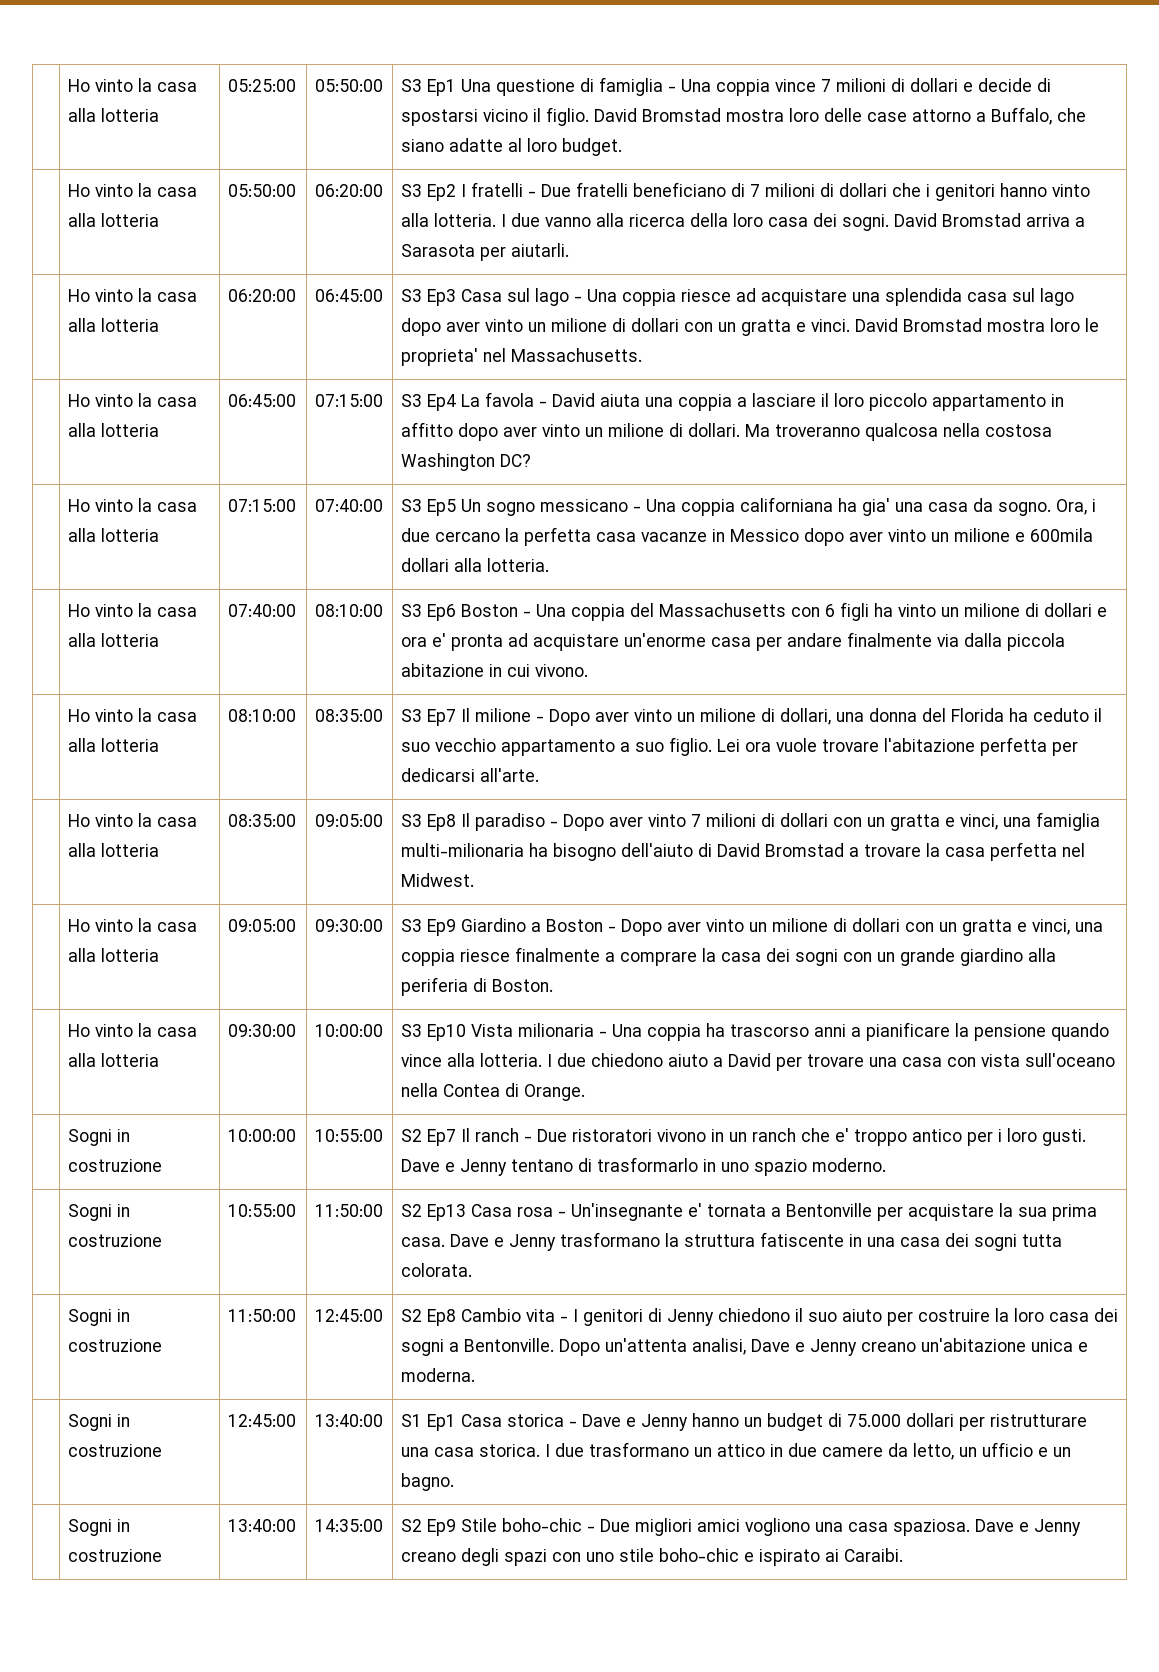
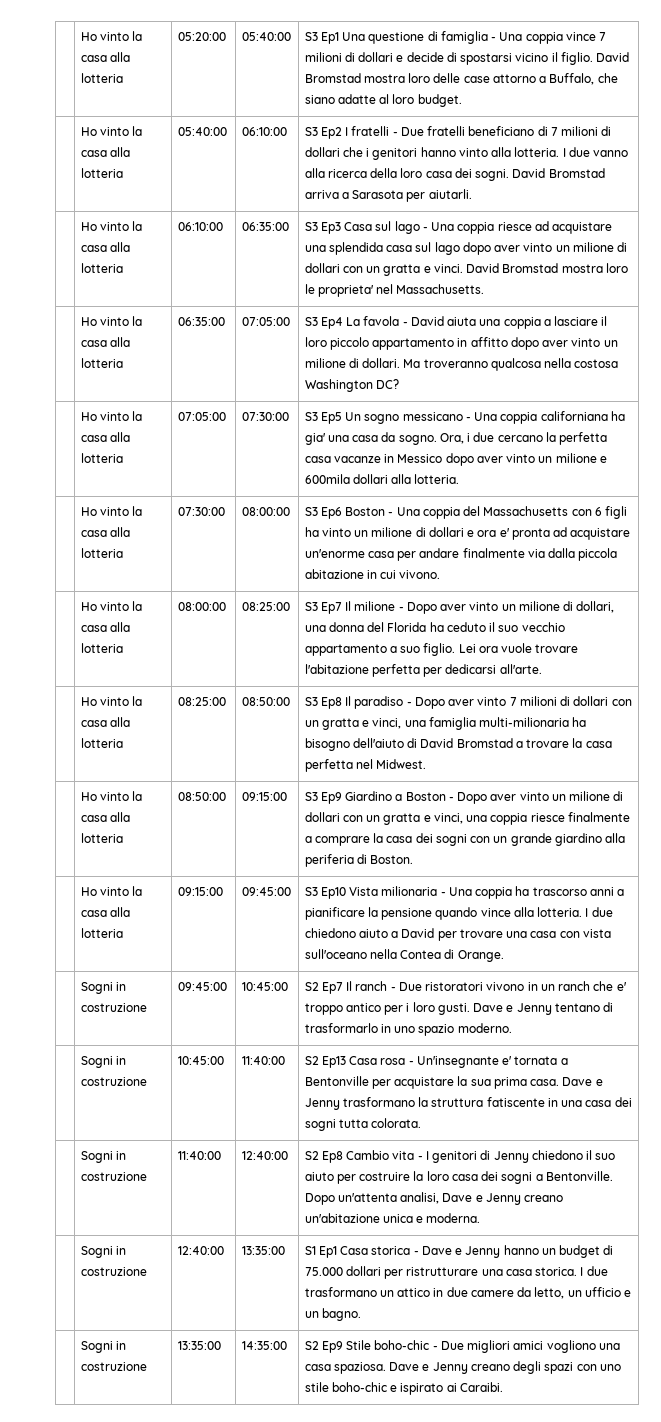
- Ho vinto la casa alla lotteria | 05:25:00 | 05:50:00
+ Ho vinto la casa alla lotteria | 05:20:00 | 05:40:00
- 05:50:00 | 06:20:00
+ 05:40:00 | 06:10:00
- 06:20:00 | 06:45:00
+ 06:10:00 | 06:35:00
- | Ho vinto la casa alla lotteria | 06:45:00 | 07:15:00 | S3 Ep4 La favola - David aiuta una coppia a lasciare il loro piccolo appartamento in affitto dopo aver vinto un milione di dollari. Ma troveranno qualcosa nella costosa Washington DC?
+ | Ho vinto la casa alla lotteria | 06:35:00 | 07:05:00 | S3 Ep4 La favola - David aiuta una coppia a lasciare il loro piccolo appartamento in affitto dopo aver vinto un milione di dollari. Ma troveranno qualcosa nella costosa Washington DC?
- 07:15:00 | 07:40:00
+ 07:05:00 | 07:30:00
- 07:40:00 | 08:10:00
+ 07:30:00 | 08:00:00
- 08:10:00 | 08:35:00
+ 08:00:00 | 08:25:00
- 08:35:00 | 09:05:00
+ 08:25:00 | 08:50:00
- 09:05:00 | 09:30:00
+ 08:50:00 | 09:15:00
- 09:30:00 | 10:00:00
+ 09:15:00 | 09:45:00
- | Sogni in costruzione | 10:00:00 | 10:55:00 | S2 Ep7 Il ranch - Due ristoratori vivono in un ranch che e' troppo antico per i loro gusti. Dave e Jenny tentano di trasformarlo in uno spazio moderno.
+ | Sogni in costruzione | 09:45:00 | 10:45:00 | S2 Ep7 Il ranch - Due ristoratori vivono in un ranch che e' troppo antico per i loro gusti. Dave e Jenny tentano di trasformarlo in uno spazio moderno.
- | Sogni in costruzione | 10:55:00 | 11:50:00 | S2 Ep13 Casa rosa - Un'insegnante e' tornata a Bentonville per acquistare la sua prima casa. Dave e Jenny trasformano la struttura fatiscente in una casa dei sogni tutta colorata.
+ | Sogni in costruzione | 10:45:00 | 11:40:00 | S2 Ep13 Casa rosa - Un'insegnante e' tornata a Bentonville per acquistare la sua prima casa. Dave e Jenny trasformano la struttura fatiscente in una casa dei sogni tutta colorata.
- | Sogni in costruzione | 11:50:00 | 12:45:00 | S2 Ep8 Cambio vita - I genitori di Jenny chiedono il suo aiuto per costruire la loro casa dei sogni a Bentonville. Dopo un'attenta analisi, Dave e Jenny creano un'abitazione unica e moderna.
+ | Sogni in costruzione | 11:40:00 | 12:40:00 | S2 Ep8 Cambio vita - I genitori di Jenny chiedono il suo aiuto per costruire la loro casa dei sogni a Bentonville. Dopo un'attenta analisi, Dave e Jenny creano un'abitazione unica e moderna.
- | Sogni in costruzione | 12:45:00 | 13:40:00 | S1 Ep1 Casa storica - Dave e Jenny hanno un budget di 75.000 dollari per ristrutturare una casa storica. I due trasformano un attico in due camere da letto, un ufficio e un bagno.
+ | Sogni in costruzione | 12:40:00 | 13:35:00 | S1 Ep1 Casa storica - Dave e Jenny hanno un budget di 75.000 dollari per ristrutturare una casa storica. I due trasformano un attico in due camere da letto, un ufficio e un bagno.
- | Sogni in costruzione | 13:40:00 | 14:35:00 | S2 Ep9 Stile boho-chic - Due migliori amici vogliono una casa spaziosa. Dave e Jenny creano degli spazi con uno stile boho-chic e ispirato ai Caraibi.
+ | Sogni in costruzione | 13:35:00 | 14:35:00 | S2 Ep9 Stile boho-chic - Due migliori amici vogliono una casa spaziosa. Dave e Jenny creano degli spazi con uno stile boho-chic e ispirato ai Caraibi.

